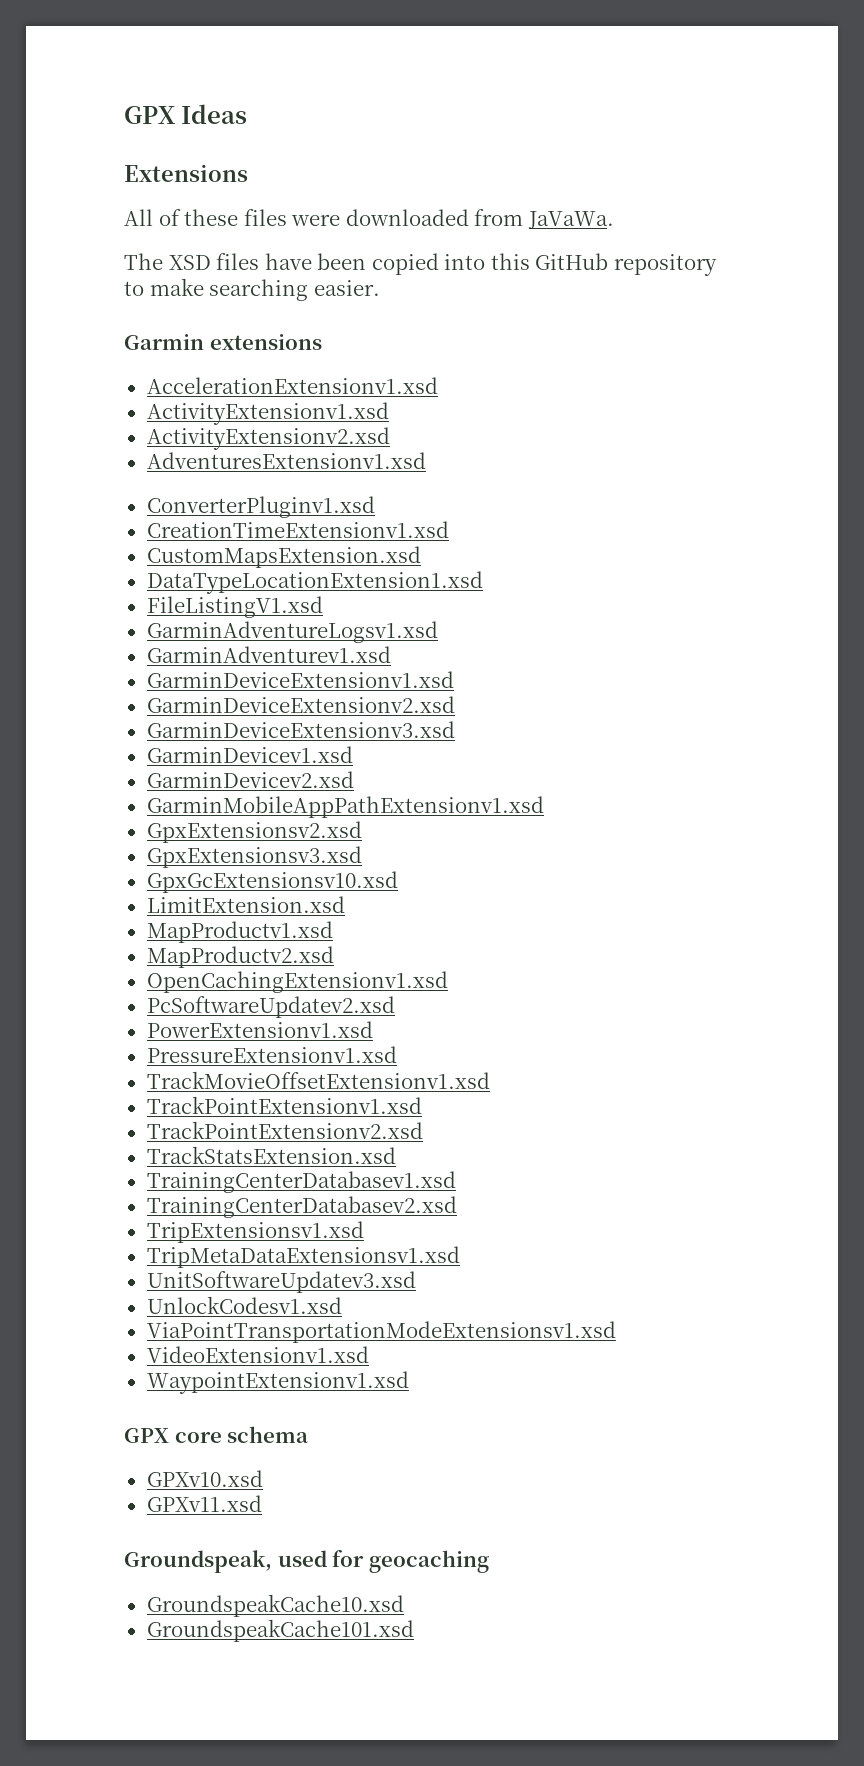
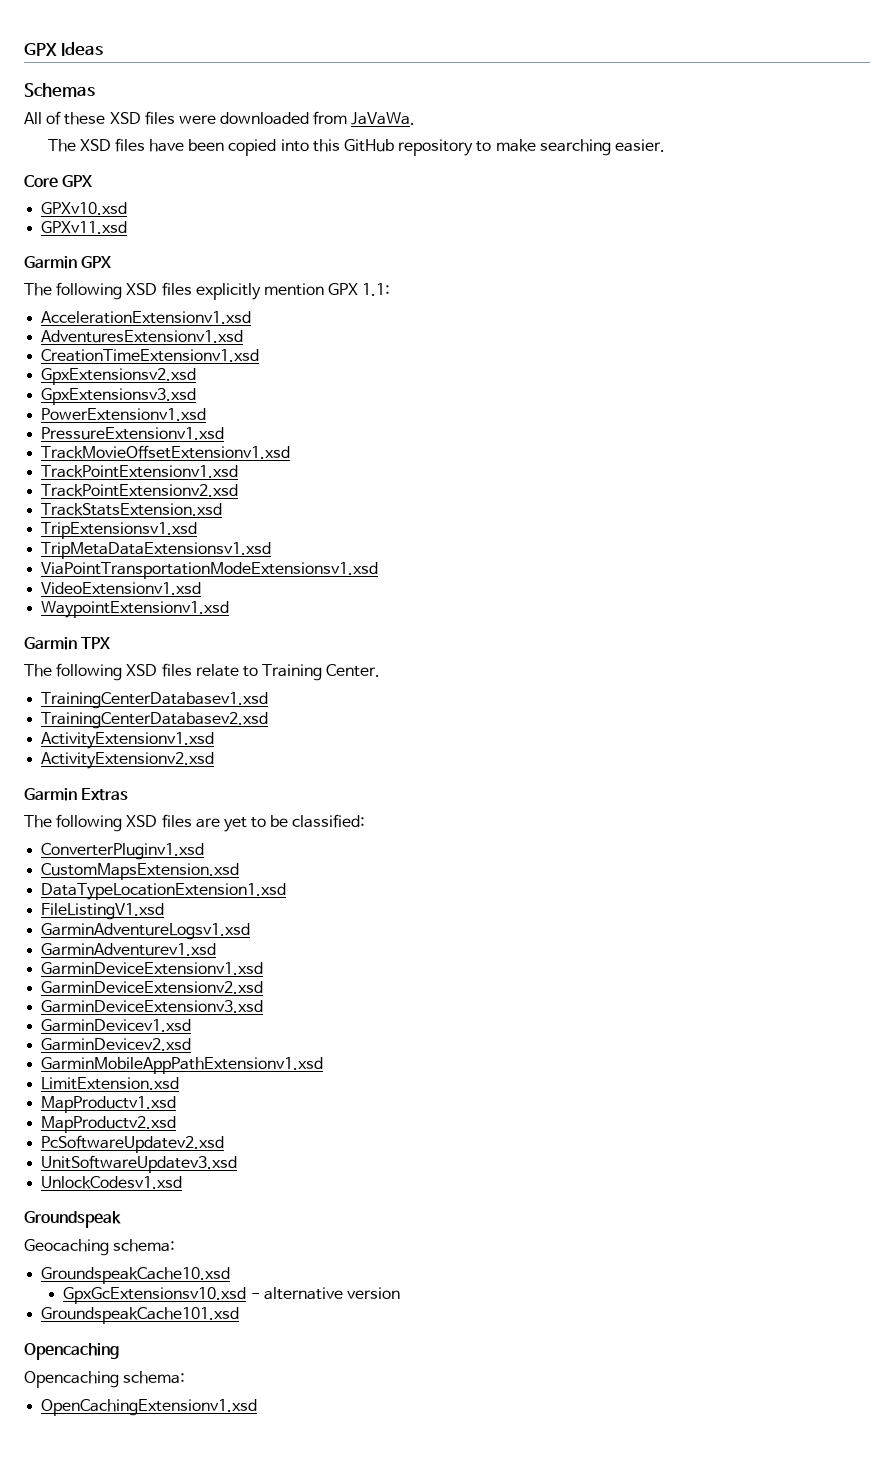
- Extensions
+ Schemas
- All of these files were downloaded from JaVaWa.
+ All of these XSD files were downloaded from JaVaWa.
- Garmin extensions
+ Core GPX
+ GPXv10.xsd
+ GPXv11.xsd
+ Garmin GPX
+ The following XSD files explicitly mention GPX 1.1:
  AccelerationExtensionv1.xsd
+ AdventuresExtensionv1.xsd
+ CreationTimeExtensionv1.xsd
+ GpxExtensionsv2.xsd
+ GpxExtensionsv3.xsd
+ PowerExtensionv1.xsd
+ PressureExtensionv1.xsd
+ TrackMovieOffsetExtensionv1.xsd
+ TrackPointExtensionv1.xsd
+ TrackPointExtensionv2.xsd
+ TrackStatsExtension.xsd
+ TripExtensionsv1.xsd
+ TripMetaDataExtensionsv1.xsd
+ ViaPointTransportationModeExtensionsv1.xsd
+ VideoExtensionv1.xsd
+ WaypointExtensionv1.xsd
+ Garmin TPX
+ The following XSD files relate to Training Center.
+ TrainingCenterDatabasev1.xsd
+ TrainingCenterDatabasev2.xsd
  ActivityExtensionv1.xsd
  ActivityExtensionv2.xsd
- AdventuresExtensionv1.xsd
+ Garmin Extras
+ The following XSD files are yet to be classified:
- CreationTimeExtensionv1.xsd
- GpxExtensionsv2.xsd
- GpxExtensionsv3.xsd
- GpxGcExtensionsv10.xsd
- OpenCachingExtensionv1.xsd
- PowerExtensionv1.xsd
- PressureExtensionv1.xsd
- TrackMovieOffsetExtensionv1.xsd
- TrackPointExtensionv1.xsd
- TrackPointExtensionv2.xsd
- TrackStatsExtension.xsd
- TrainingCenterDatabasev1.xsd
- TrainingCenterDatabasev2.xsd
- TripExtensionsv1.xsd
- TripMetaDataExtensionsv1.xsd
  UnitSoftwareUpdatev3.xsd
  UnlockCodesv1.xsd
- ViaPointTransportationModeExtensionsv1.xsd
- VideoExtensionv1.xsd
- WaypointExtensionv1.xsd
- GPX core schema
- GPXv10.xsd
- GPXv11.xsd
- Groundspeak, used for geocaching
+ Groundspeak
+ Geocaching schema:
  GroundspeakCache10.xsd
+ GpxGcExtensionsv10.xsd - alternative version
  GroundspeakCache101.xsd
+ Opencaching
+ Opencaching schema:
+ OpenCachingExtensionv1.xsd

